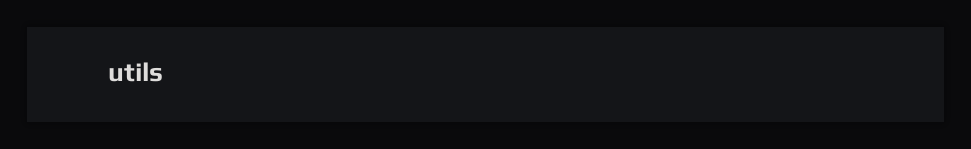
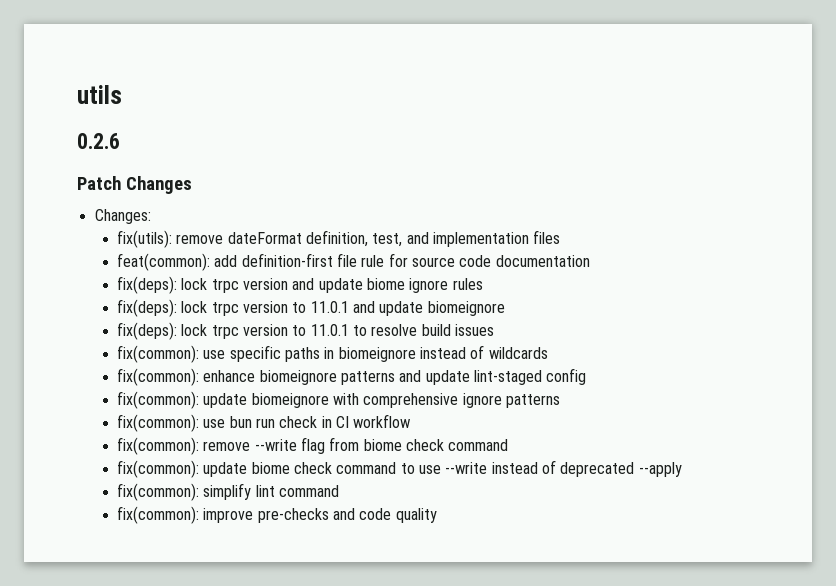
+ 0.2.6
+ Patch Changes
+ Changes:
+ fix(utils): remove dateFormat definition, test, and implementation files
+ feat(common): add definition-first file rule for source code documentation
+ fix(deps): lock trpc version and update biome ignore rules
+ fix(deps): lock trpc version to 11.0.1 and update biomeignore
+ fix(deps): lock trpc version to 11.0.1 to resolve build issues
+ fix(common): use specific paths in biomeignore instead of wildcards
+ fix(common): enhance biomeignore patterns and update lint-staged config
+ fix(common): update biomeignore with comprehensive ignore patterns
+ fix(common): use bun run check in CI workflow
+ fix(common): remove --write flag from biome check command
+ fix(common): update biome check command to use --write instead of deprecated --apply
+ fix(common): simplify lint command
+ fix(common): improve pre-checks and code quality

